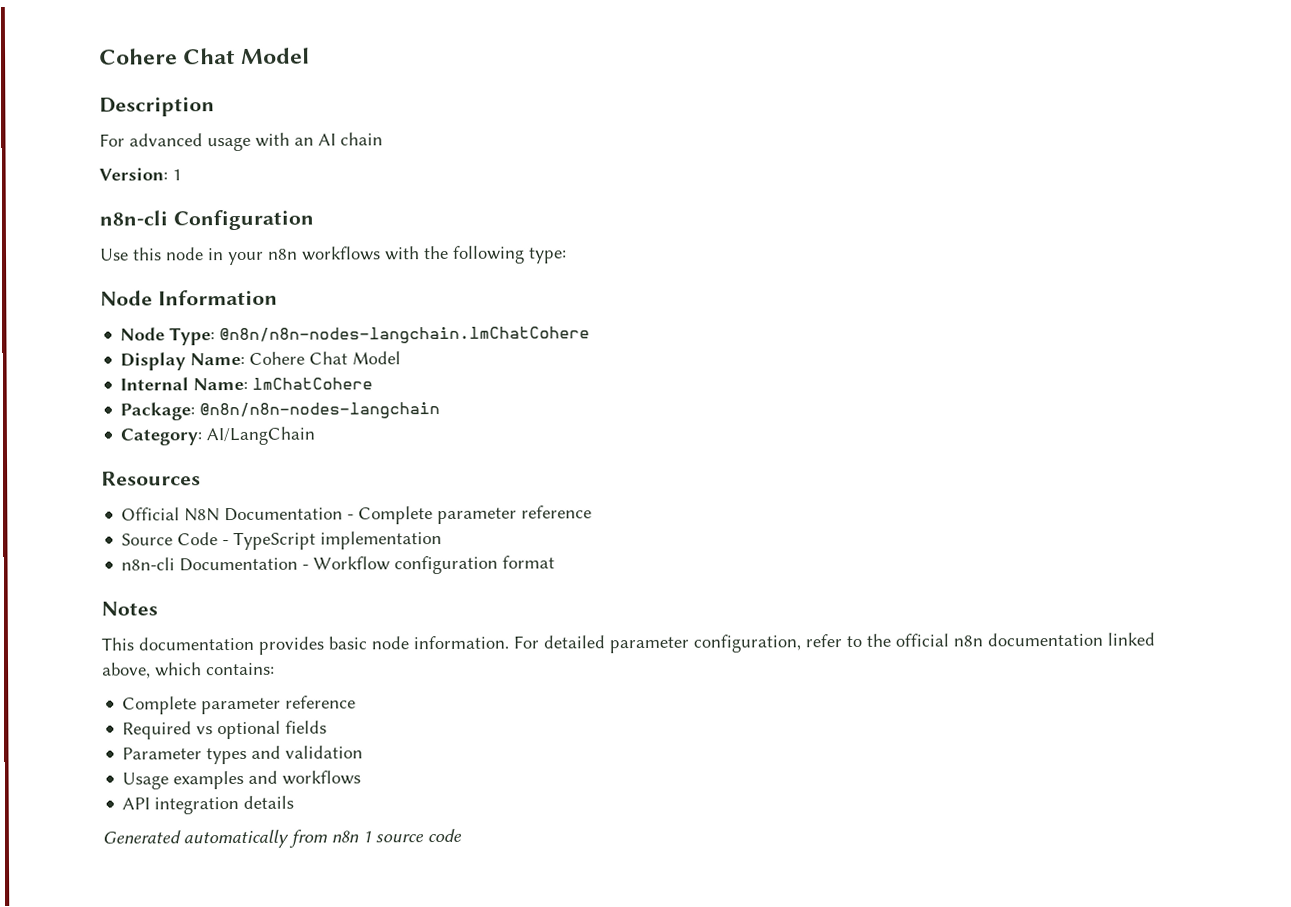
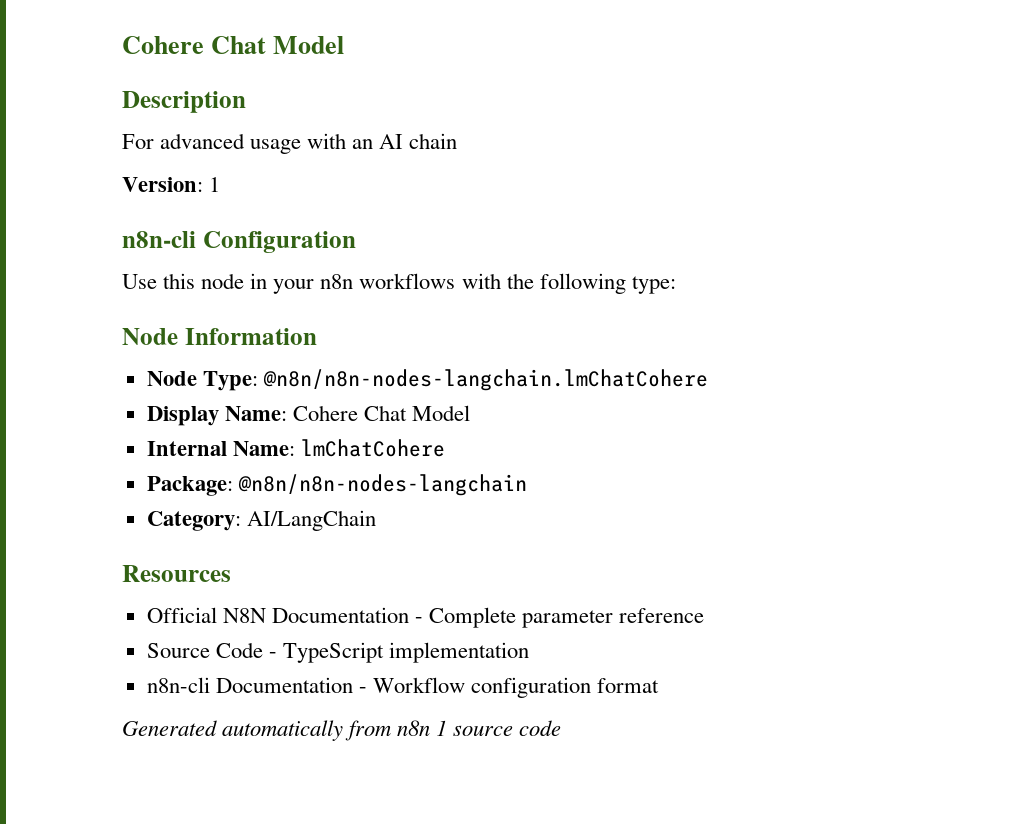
- Notes
- This documentation provides basic node information. For detailed parameter configuration, refer to the official n8n documentation linked above, which contains:
- Complete parameter reference
- Required vs optional fields
- Parameter types and validation
- Usage examples and workflows
- API integration details

